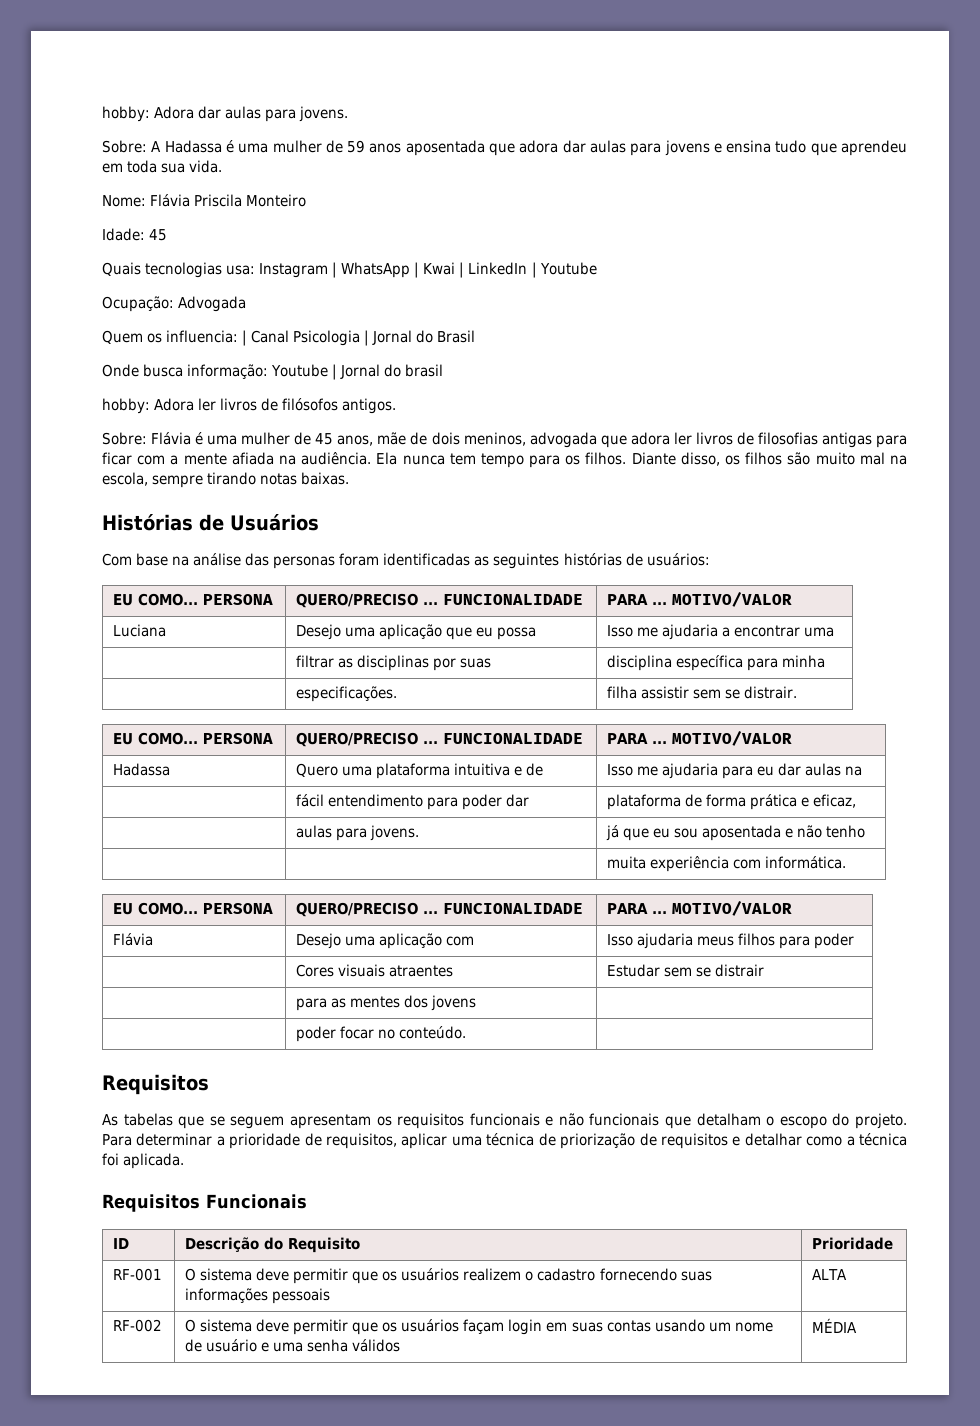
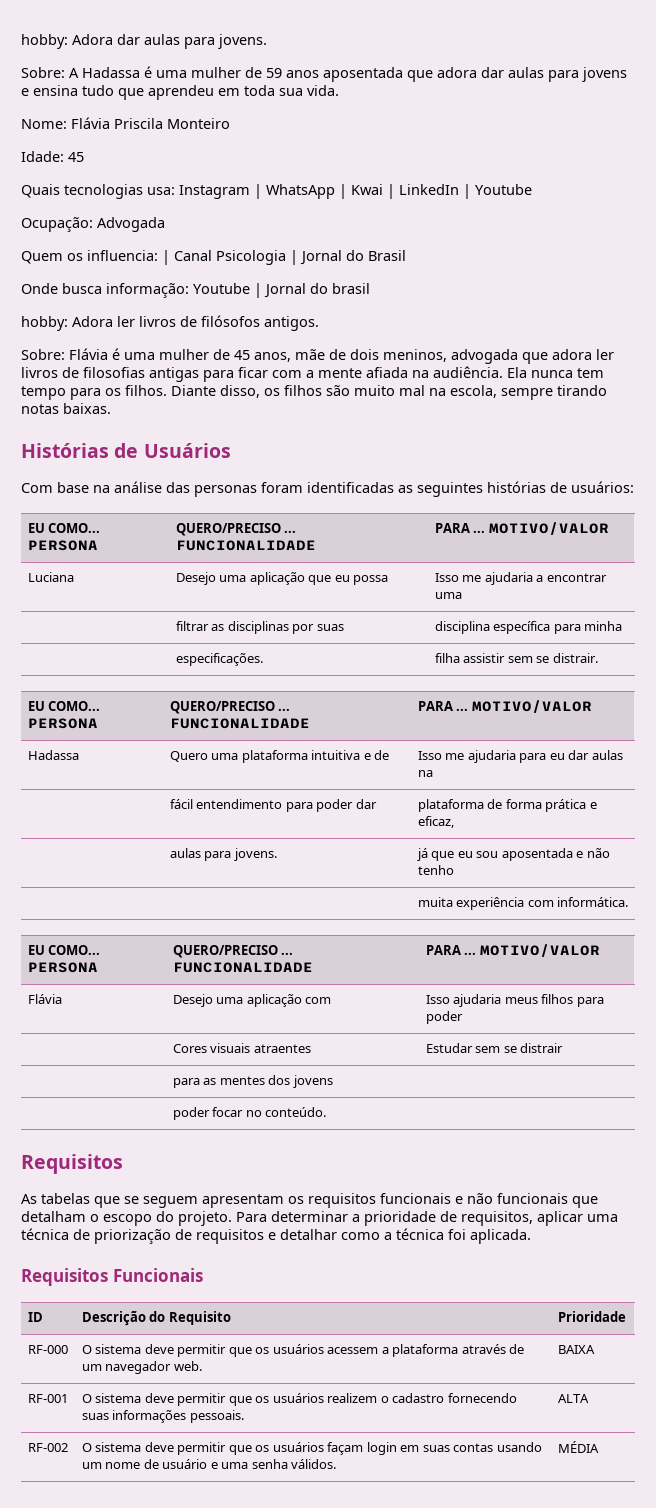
+ RF-000 | O sistema deve permitir que os usuários acessem a plataforma através de um navegador web. | BAIXA
- RF-001 | O sistema deve permitir que os usuários realizem o cadastro fornecendo suas informações pessoais | ALTA
+ RF-001 | O sistema deve permitir que os usuários realizem o cadastro fornecendo suas informações pessoais. | ALTA
- RF-002 | O sistema deve permitir que os usuários façam login em suas contas usando um nome de usuário e uma senha válidos | MÉDIA
+ RF-002 | O sistema deve permitir que os usuários façam login em suas contas usando um nome de usuário e uma senha válidos. | MÉDIA

